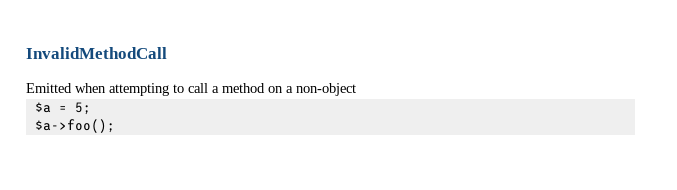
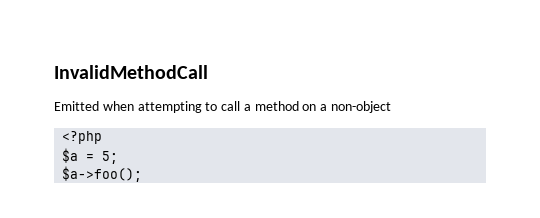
+ <?php

